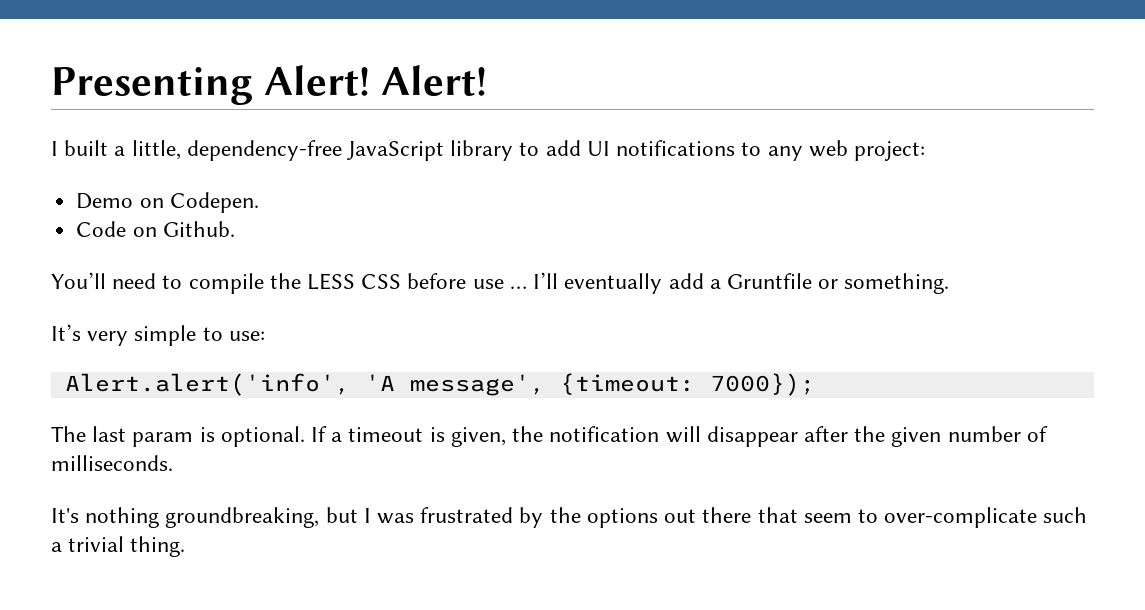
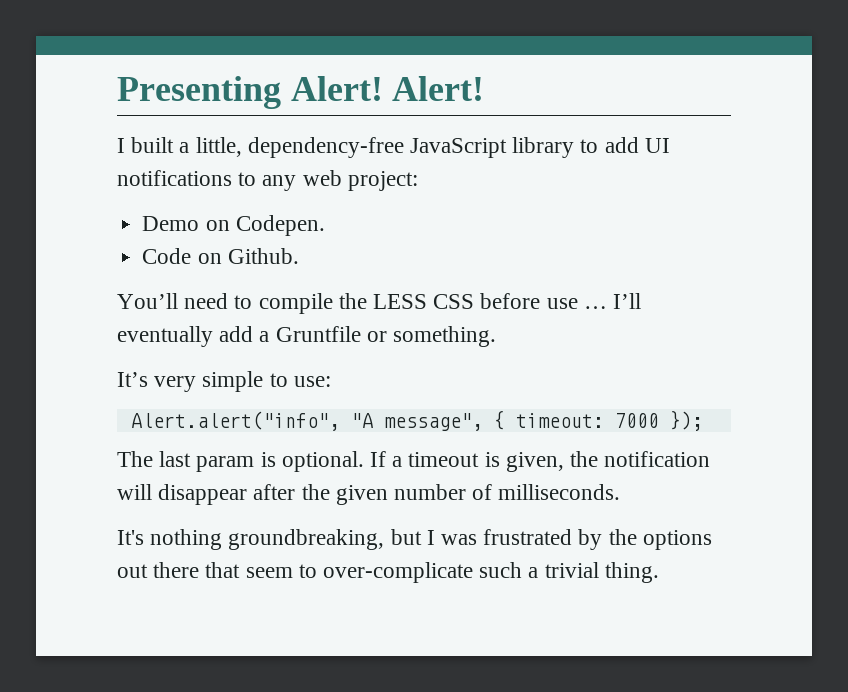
- Alert.alert('info', 'A message', {timeout: 7000});
+ Alert.alert("info", "A message", { timeout: 7000 });

